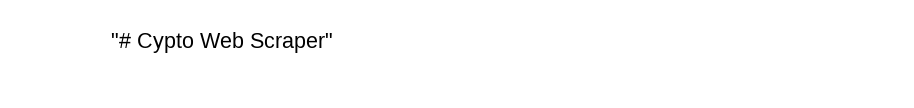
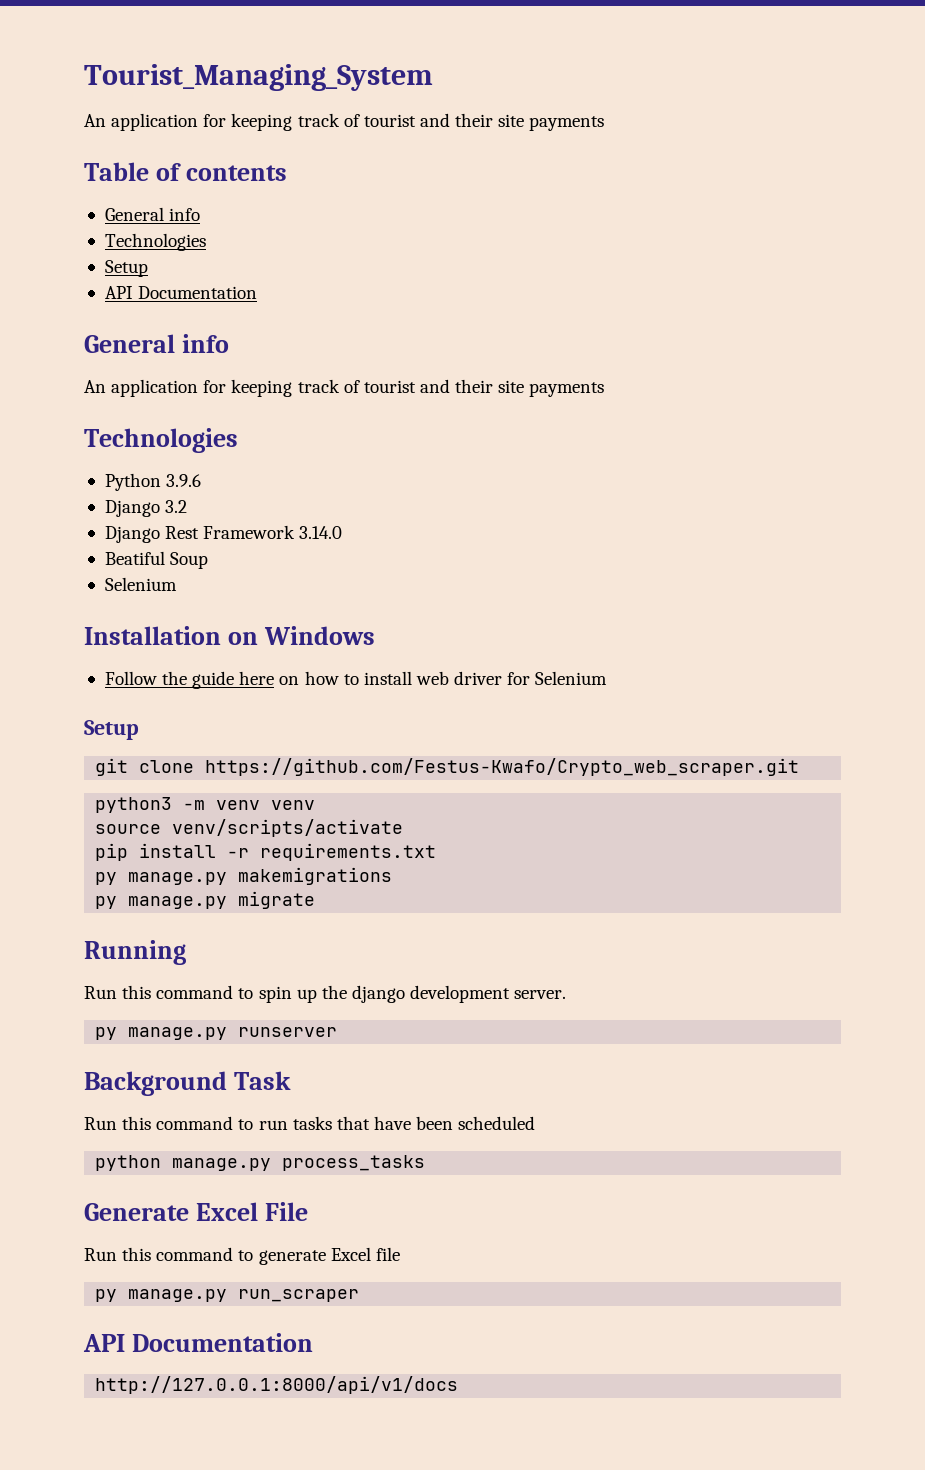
- "# Cypto Web Scraper"
+ Tourist_Managing_System
+ An application for keeping track of tourist and their site payments
+ Table of contents
+ General info
+ Technologies
+ Setup
+ API Documentation
+ General info
+ An application for keeping track of tourist and their site payments
+ Technologies
+ Python 3.9.6
+ Django 3.2
+ Django Rest Framework 3.14.0
+ Beatiful Soup
+ Selenium
+ Installation on Windows
+ Follow the guide here on how to install web driver for Selenium
+ Setup
+ git clone https://github.com/Festus-Kwafo/Crypto_web_scraper.git
+ python3 -m venv venv
+ source venv/scripts/activate
+ pip install -r requirements.txt
+ py manage.py makemigrations
+ py manage.py migrate
+ Running
+ Run this command to spin up the django development server.
+ py manage.py runserver
+ Background Task
+ Run this command to run tasks that have been scheduled
+ python manage.py process_tasks
+ Generate Excel File
+ Run this command to generate Excel file
+ py manage.py run_scraper
+ API Documentation
+ http://127.0.0.1:8000/api/v1/docs

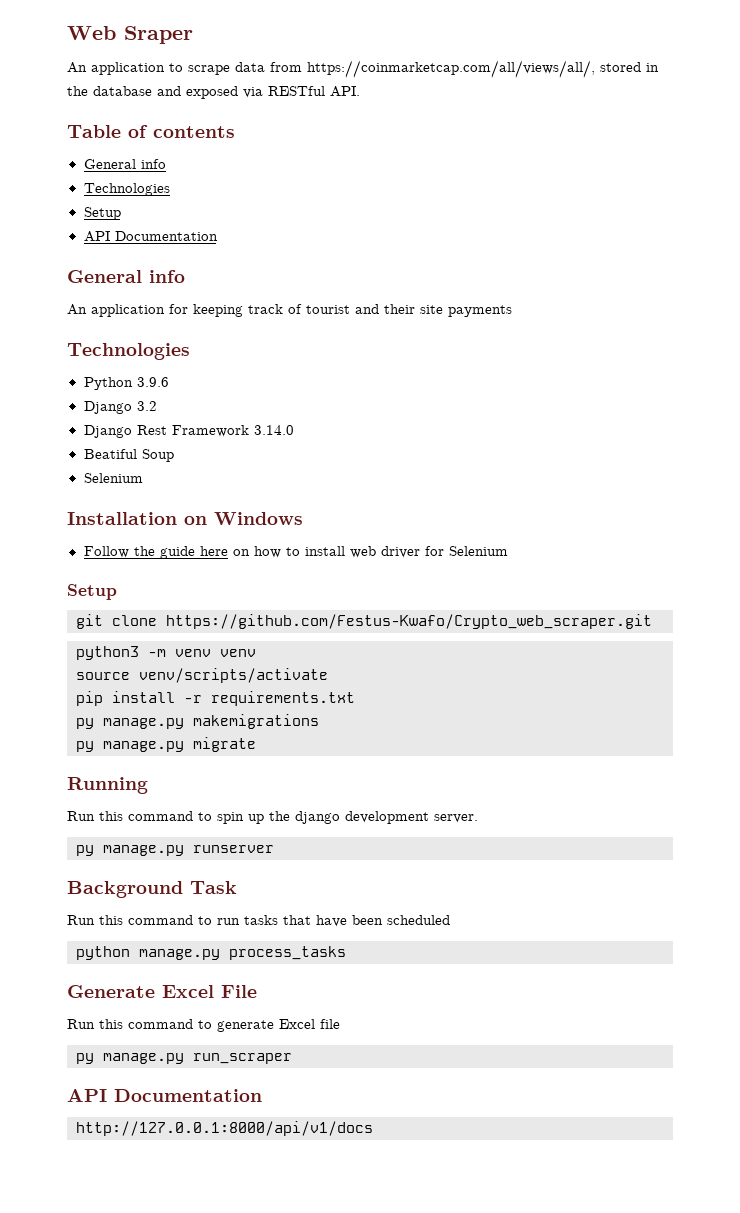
- Tourist_Managing_System
- An application for keeping track of tourist and their site payments
+ Web Sraper
+ An application to scrape data from https://coinmarketcap.com/all/views/all/, stored in the database and exposed via RESTful API.

